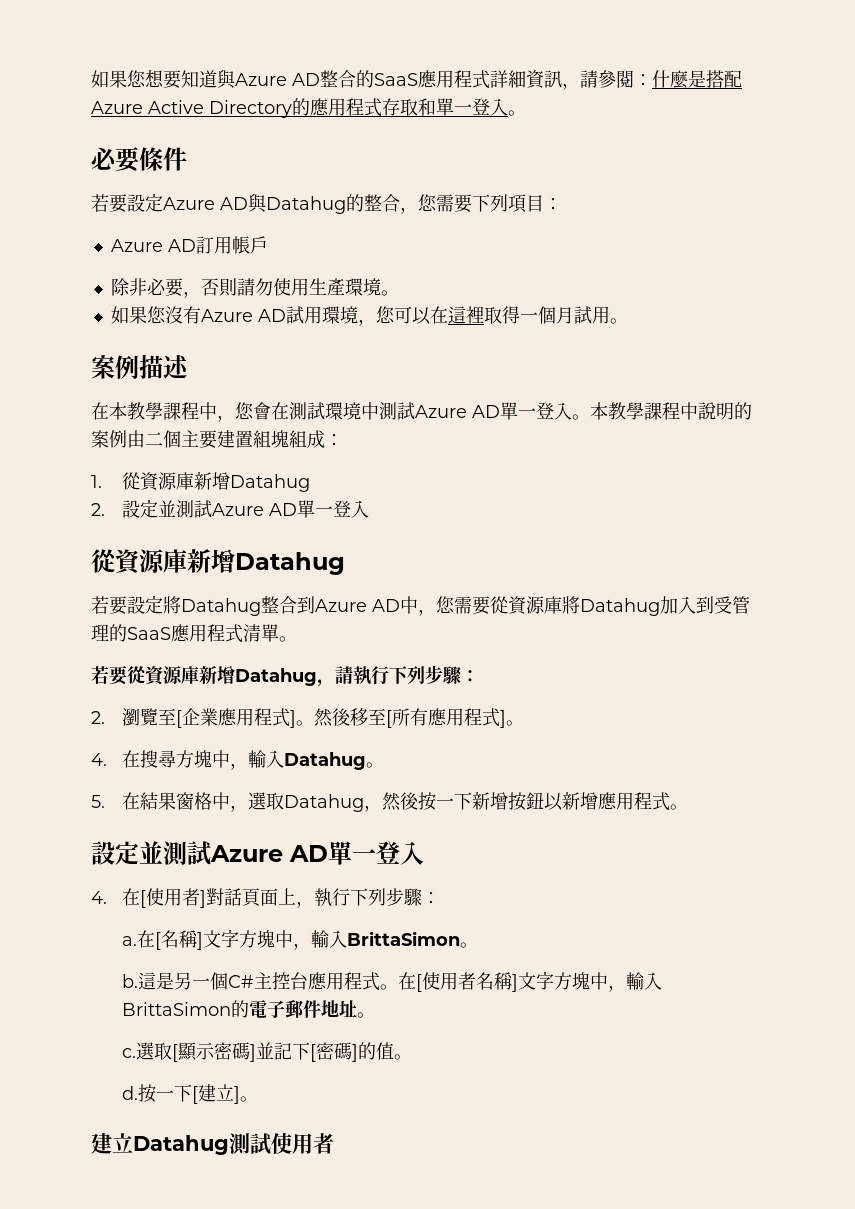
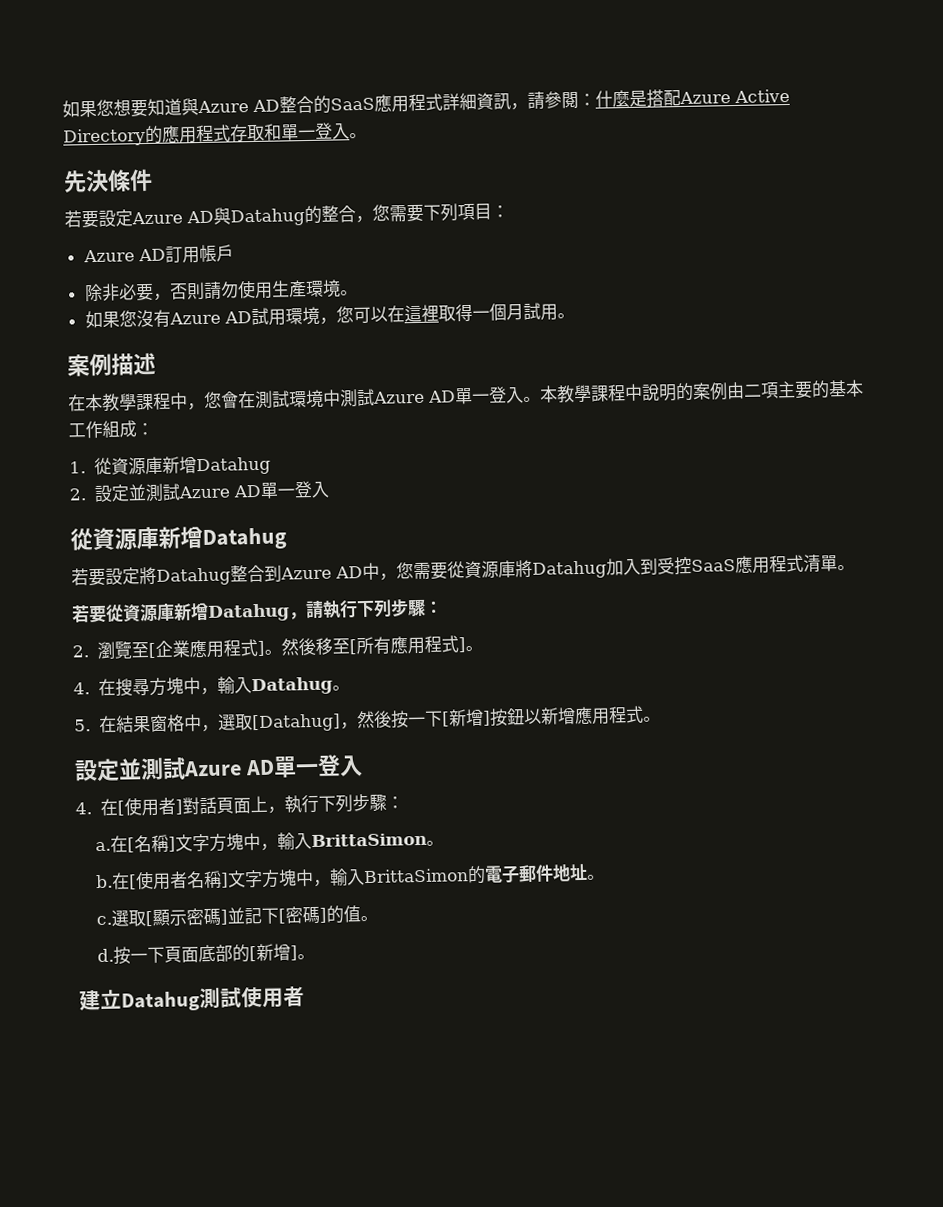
- 必要條件
+ 先決條件
- 本教學課程中說明的案例由二個主要建置組塊組成：
+ 本教學課程中說明的案例由二項主要的基本工作組成：
- 若要設定將Datahug整合到Azure AD中，您需要從資源庫將Datahug加入到受管理的SaaS應用程式清單。
+ 若要設定將Datahug整合到Azure AD中，您需要從資源庫將Datahug加入到受控SaaS應用程式清單。
- 5.在結果窗格中，選取Datahug，然後按一下新增按鈕以新增應用程式。
+ 5.在結果窗格中，選取[Datahug]，然後按一下[新增]按鈕以新增應用程式。
- 這是另一個C#主控台應用程式。
- 按一下[建立]。
+ 按一下頁面底部的[新增]。

